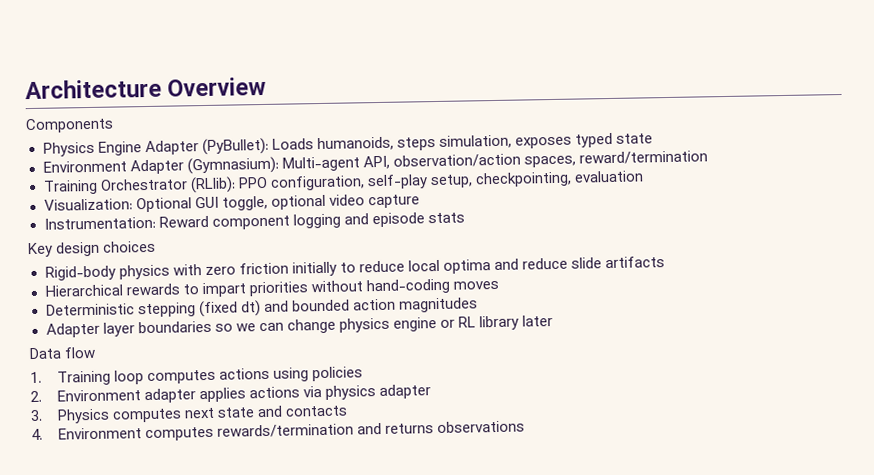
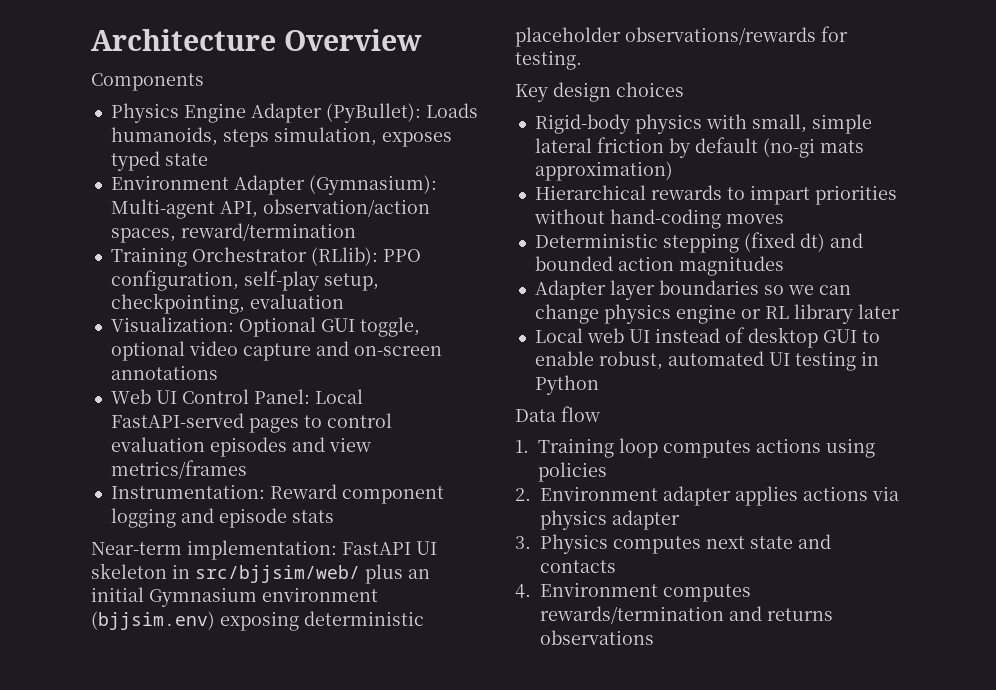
- Visualization: Optional GUI toggle, optional video capture
+ Visualization: Optional GUI toggle, optional video capture and on-screen annotations
+ Web UI Control Panel: Local FastAPI-served pages to control evaluation episodes and view metrics/frames
+ Near-term implementation: FastAPI UI skeleton in src/bjjsim/web/ plus an initial Gymnasium environment (bjjsim.env) exposing deterministic placeholder observations/rewards for testing.
- Rigid-body physics with zero friction initially to reduce local optima and reduce slide artifacts
+ Rigid-body physics with small, simple lateral friction by default (no-gi mats approximation)
+ Local web UI instead of desktop GUI to enable robust, automated UI testing in Python

